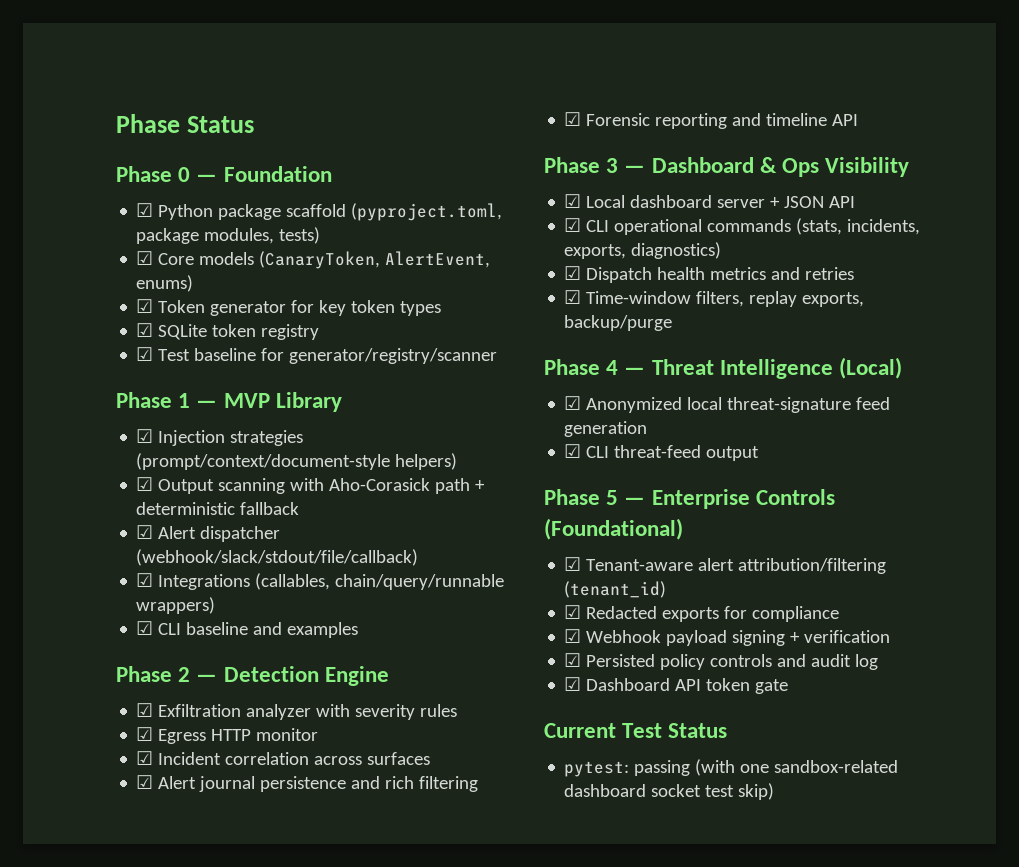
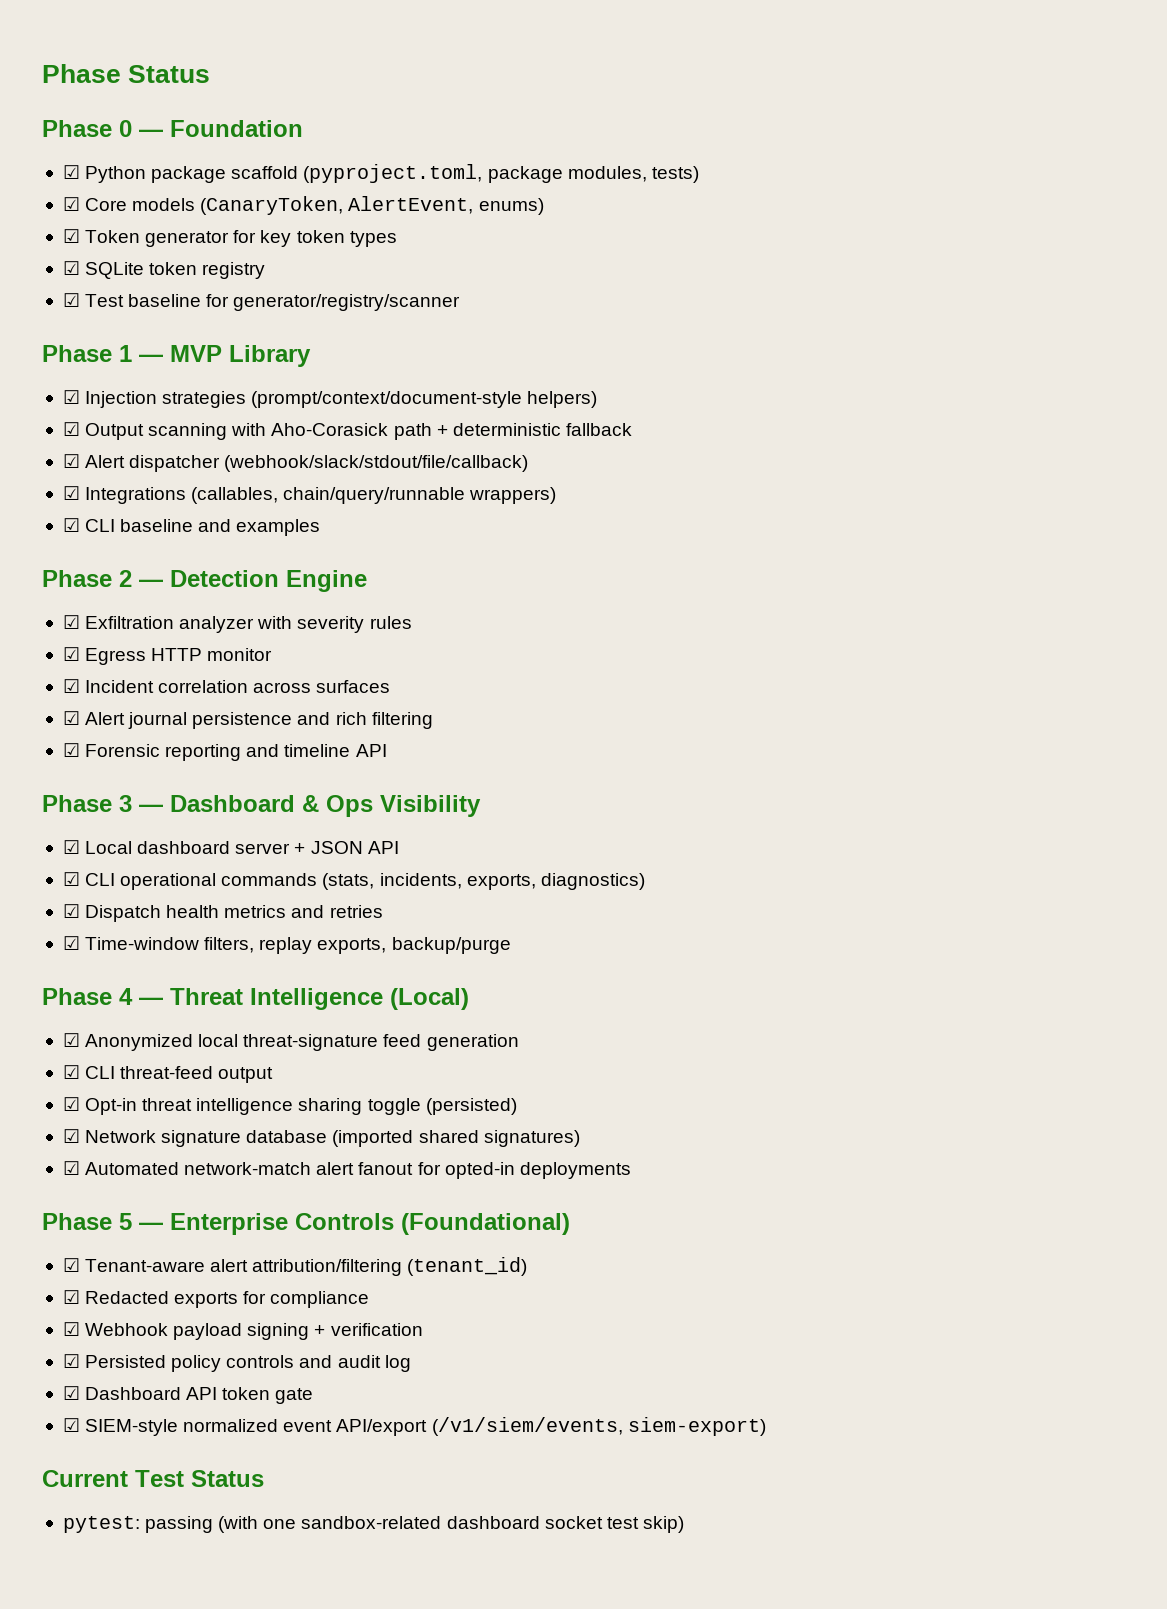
+ ☑ Opt-in threat intelligence sharing toggle (persisted)
+ ☑ Network signature database (imported shared signatures)
+ ☑ Automated network-match alert fanout for opted-in deployments
+ ☑ SIEM-style normalized event API/export (/v1/siem/events, siem-export)

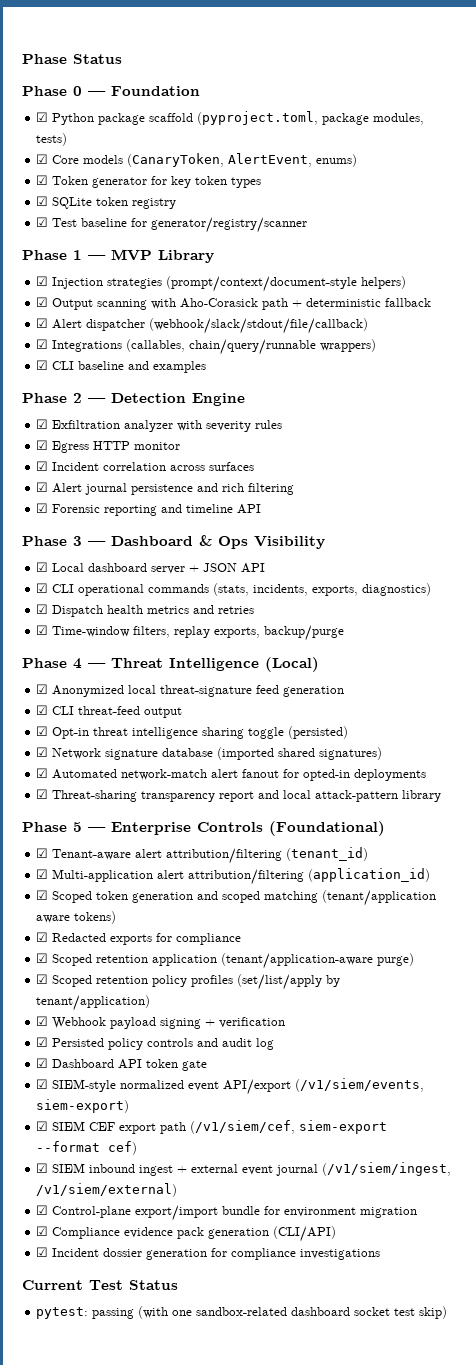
+ ☑ Threat-sharing transparency report and local attack-pattern library
+ ☑ Multi-application alert attribution/filtering (application_id)
+ ☑ Scoped token generation and scoped matching (tenant/application aware tokens)
+ ☑ Scoped retention application (tenant/application-aware purge)
+ ☑ Scoped retention policy profiles (set/list/apply by tenant/application)
+ ☑ SIEM CEF export path (/v1/siem/cef, siem-export --format cef)
+ ☑ SIEM inbound ingest + external event journal (/v1/siem/ingest, /v1/siem/external)
+ ☑ Control-plane export/import bundle for environment migration
+ ☑ Compliance evidence pack generation (CLI/API)
+ ☑ Incident dossier generation for compliance investigations

